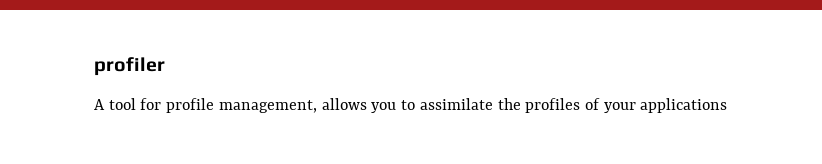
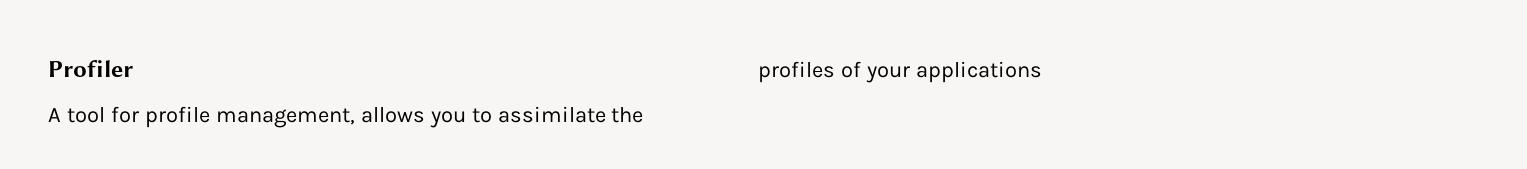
- profiler
+ Profiler

